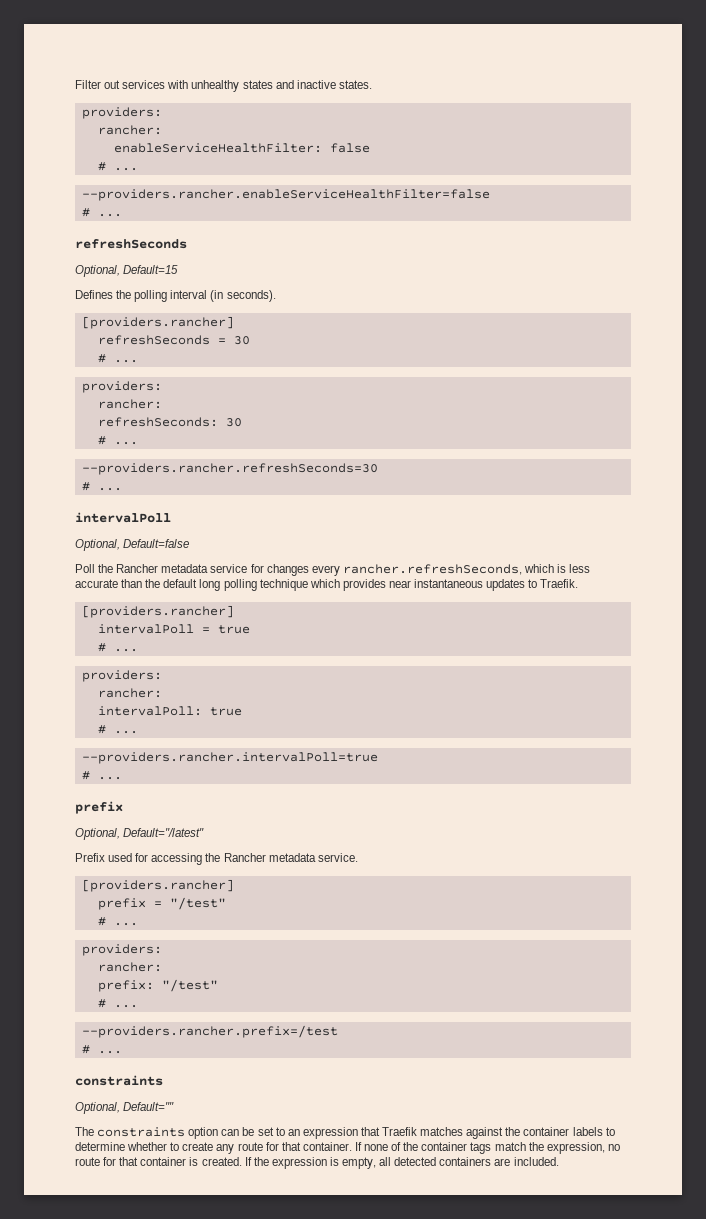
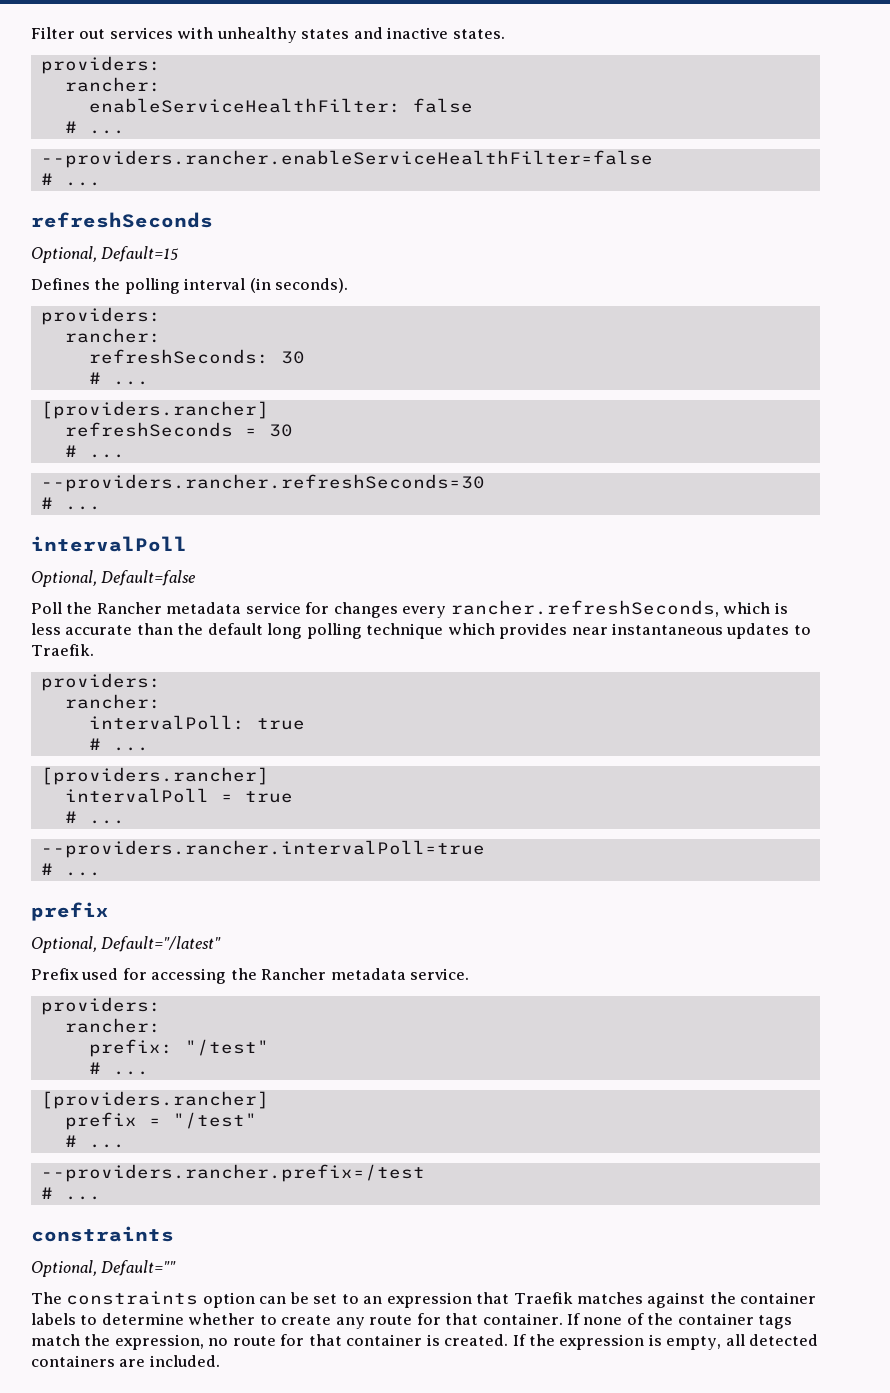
  Defines the polling interval (in seconds).
- [providers.rancher]
- refreshSeconds = 30
- # ...
  providers:
  rancher:
  refreshSeconds: 30
+ # ...
+ [providers.rancher]
+ refreshSeconds = 30
  Poll the Rancher metadata service for changes every rancher.refreshSeconds, which is less accurate than the default long polling technique which provides near instantaneous updates to Traefik.
- [providers.rancher]
- intervalPoll = true
- # ...
  providers:
  rancher:
  intervalPoll: true
+ # ...
+ [providers.rancher]
+ intervalPoll = true
  Prefix used for accessing the Rancher metadata service.
- [providers.rancher]
- prefix = "/test"
- # ...
  providers:
  rancher:
  prefix: "/test"
+ # ...
+ [providers.rancher]
+ prefix = "/test"

